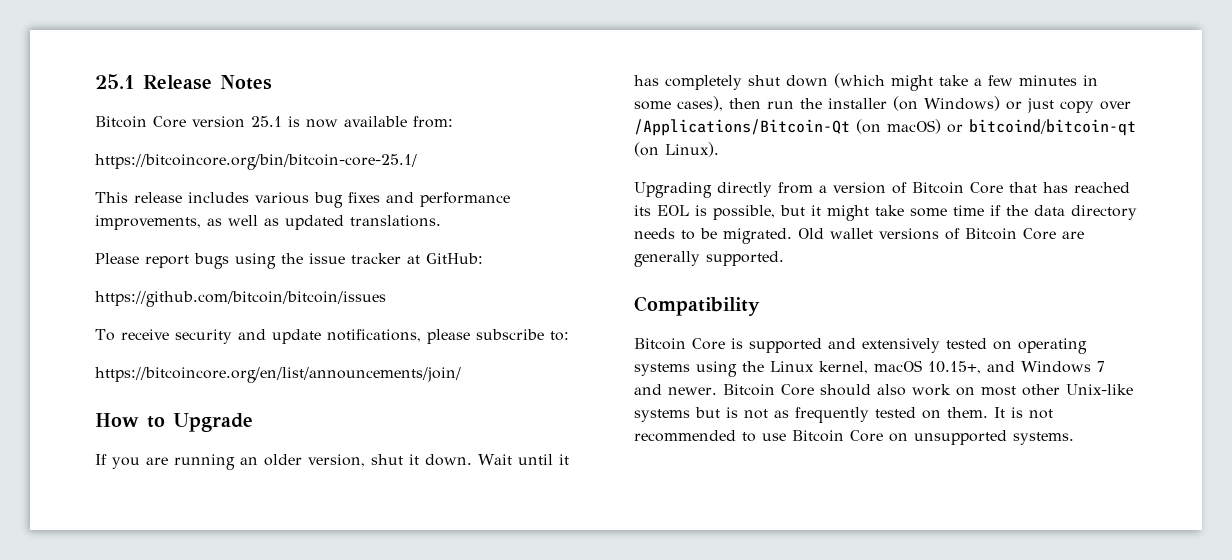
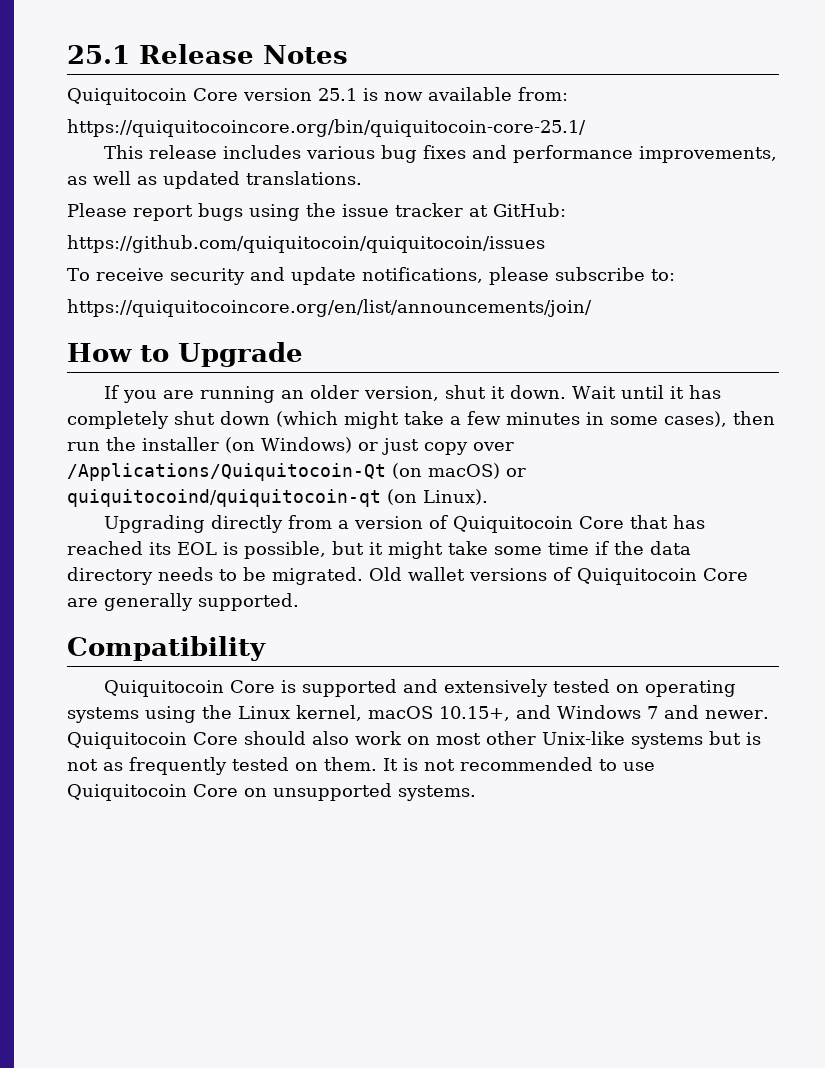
- Bitcoin Core version 25.1 is now available from:
+ Quiquitocoin Core version 25.1 is now available from:
- https://bitcoincore.org/bin/bitcoin-core-25.1/
+ https://quiquitocoincore.org/bin/quiquitocoin-core-25.1/
- https://github.com/bitcoin/bitcoin/issues
+ https://github.com/quiquitocoin/quiquitocoin/issues
- https://bitcoincore.org/en/list/announcements/join/
+ https://quiquitocoincore.org/en/list/announcements/join/
- Wait until it has completely shut down (which might take a few minutes in some cases), then run the installer (on Windows) or just copy over /Applications/Bitcoin-Qt (on macOS) or bitcoind/bitcoin-qt (on Linux).
+ Wait until it has completely shut down (which might take a few minutes in some cases), then run the installer (on Windows) or just copy over /Applications/Quiquitocoin-Qt (on macOS) or quiquitocoind/quiquitocoin-qt (on Linux).
- Upgrading directly from a version of Bitcoin Core that has reached its EOL is possible, but it might take some time if the data directory needs to be migrated.
+ Upgrading directly from a version of Quiquitocoin Core that has reached its EOL is possible, but it might take some time if the data directory needs to be migrated.
- Old wallet versions of Bitcoin Core are generally supported.
+ Old wallet versions of Quiquitocoin Core are generally supported.
- Bitcoin Core is supported and extensively tested on operating systems using the Linux kernel, macOS 10.15+, and Windows 7 and newer.
+ Quiquitocoin Core is supported and extensively tested on operating systems using the Linux kernel, macOS 10.15+, and Windows 7 and newer.
- Bitcoin Core should also work on most other Unix-like systems but is not as frequently tested on them.
+ Quiquitocoin Core should also work on most other Unix-like systems but is not as frequently tested on them.
- It is not recommended to use Bitcoin Core on unsupported systems.
+ It is not recommended to use Quiquitocoin Core on unsupported systems.

